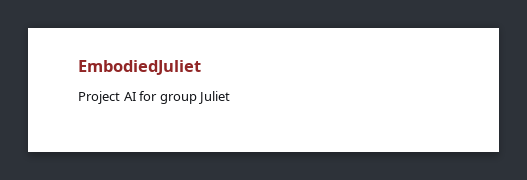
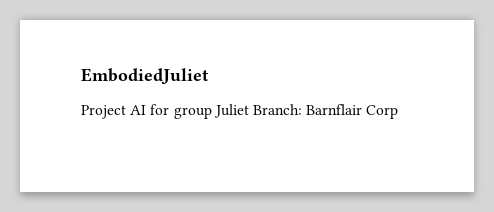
- Project AI for group Juliet
+ Project AI for group Juliet Branch: Barnflair Corp

